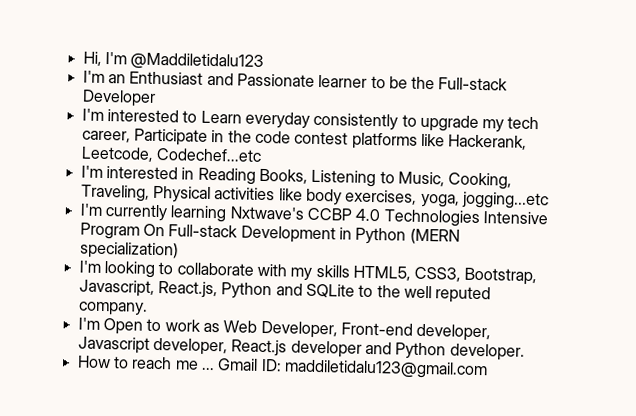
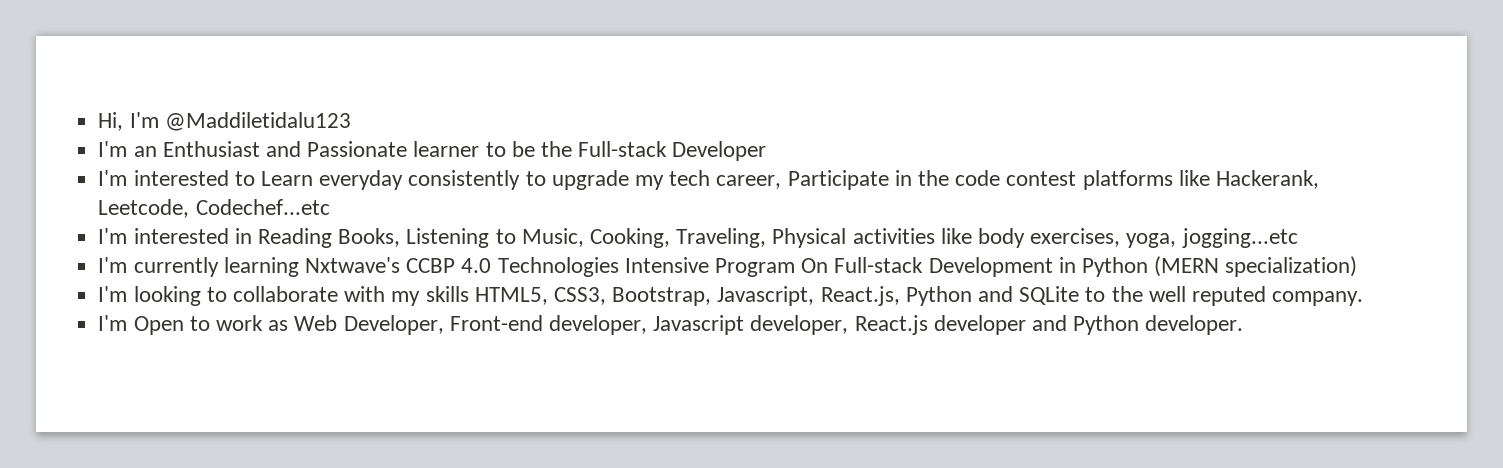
- How to reach me ... Gmail ID: maddiletidalu123@gmail.com

